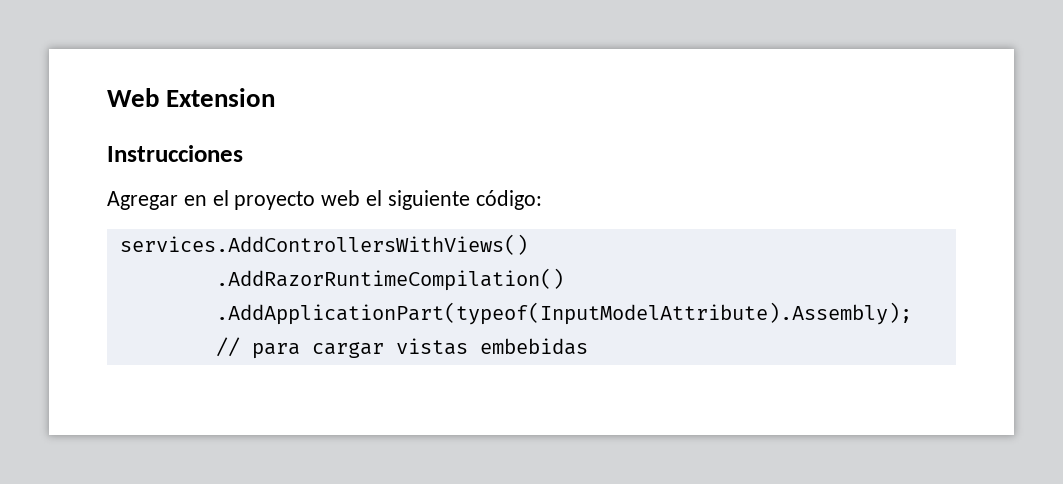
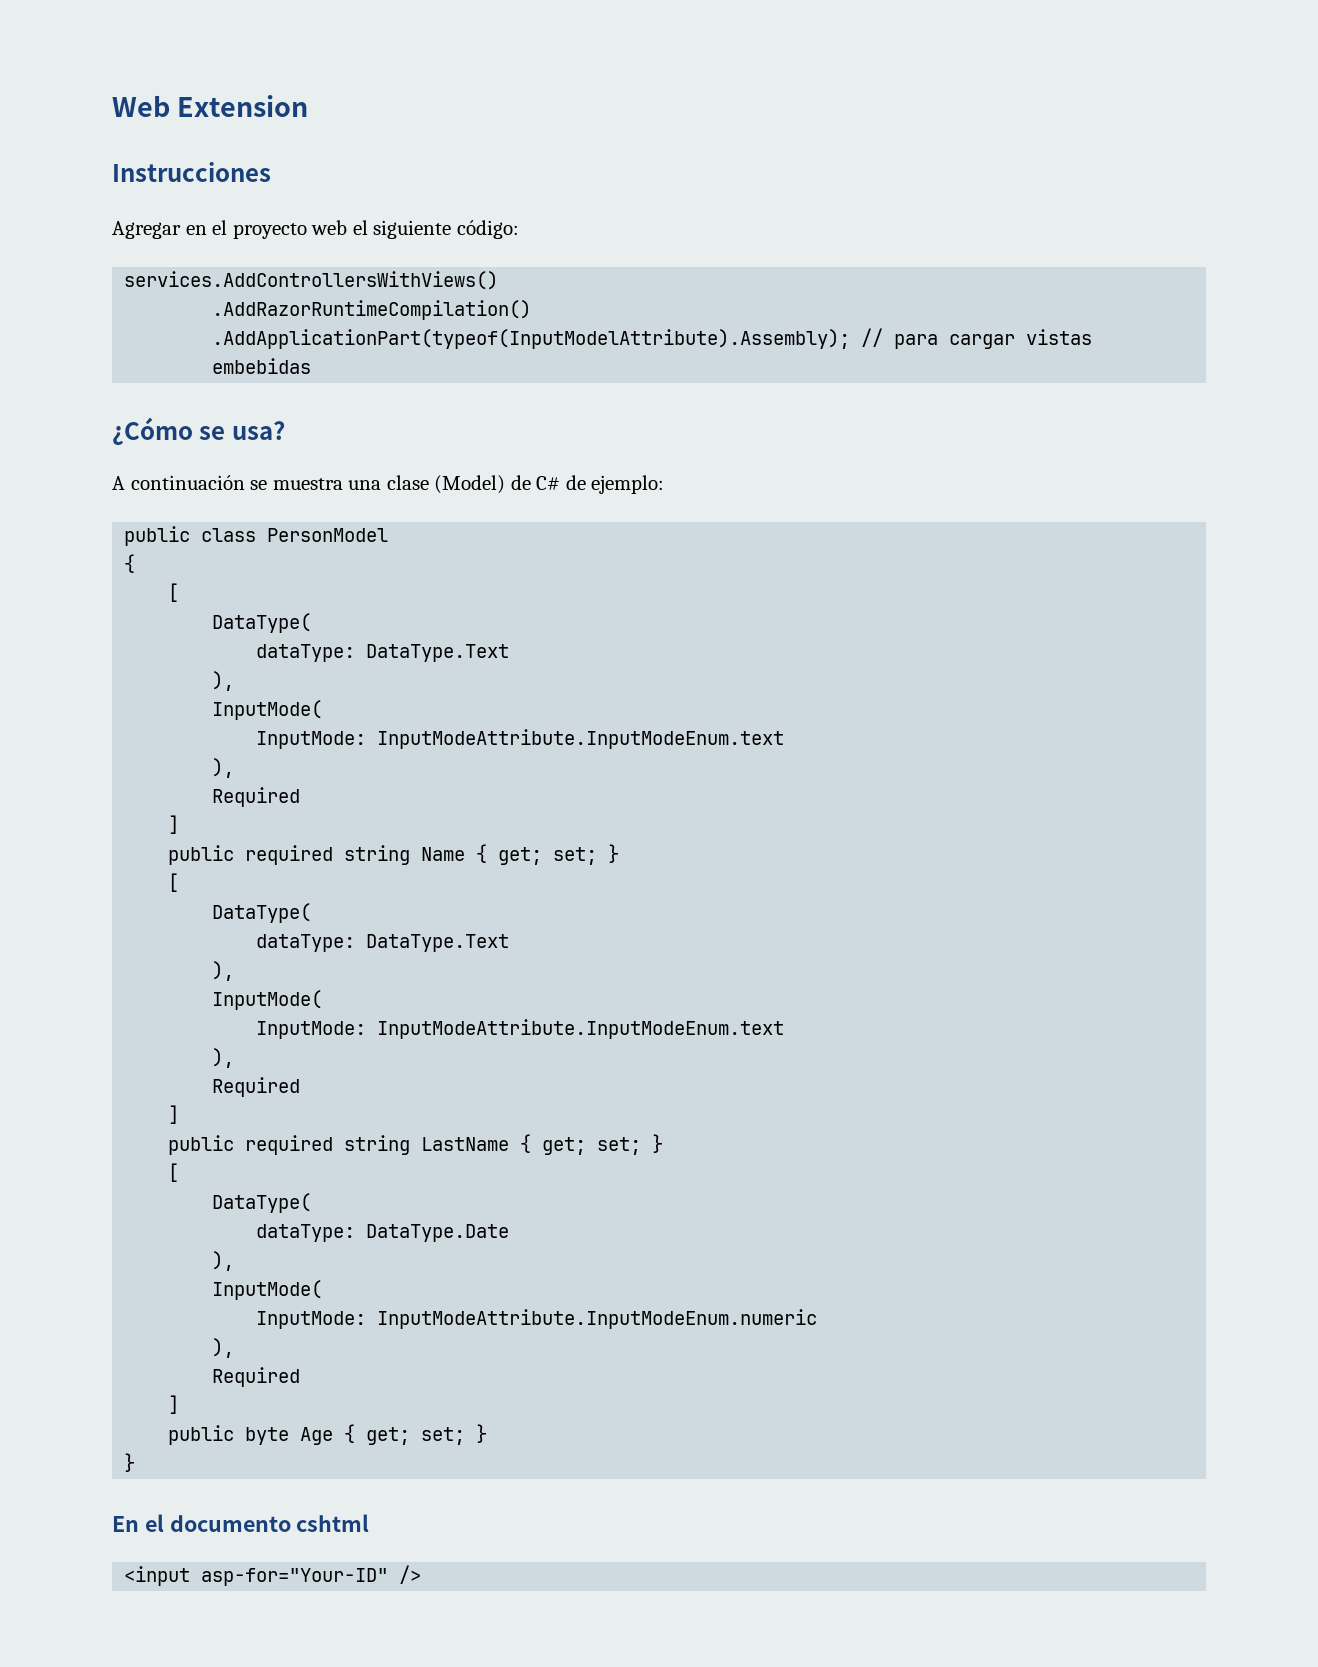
+ ¿Cómo se usa?
+ A continuación se muestra una clase (Model) de C# de ejemplo:
+ public class PersonModel
+ {
+ [
+ DataType(
+ dataType: DataType.Text
+ ),
+ InputMode(
+ InputMode: InputModeAttribute.InputModeEnum.text
+ ),
+ Required
+ ]
+ public required string Name { get; set; }
+ [
+ DataType(
+ dataType: DataType.Text
+ ),
+ InputMode(
+ InputMode: InputModeAttribute.InputModeEnum.text
+ ),
+ Required
+ ]
+ public required string LastName { get; set; }
+ [
+ DataType(
+ dataType: DataType.Date
+ ),
+ InputMode(
+ InputMode: InputModeAttribute.InputModeEnum.numeric
+ ),
+ Required
+ ]
+ public byte Age { get; set; }
+ }
+ En el documento cshtml
+ <input asp-for="Your-ID" />

